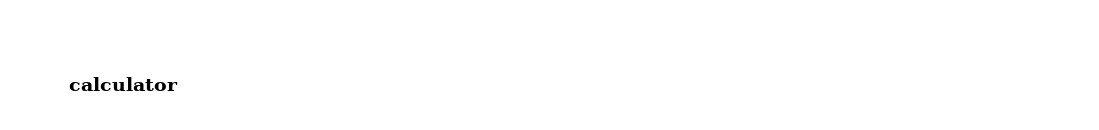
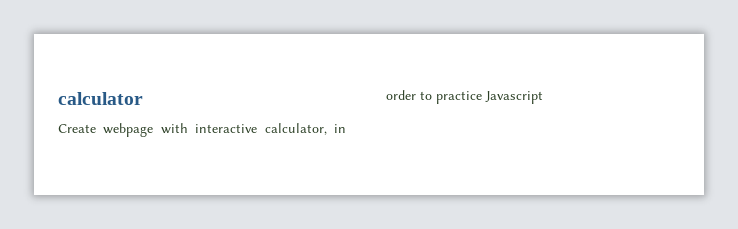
+ Create webpage with interactive calculator, in order to practice Javascript

